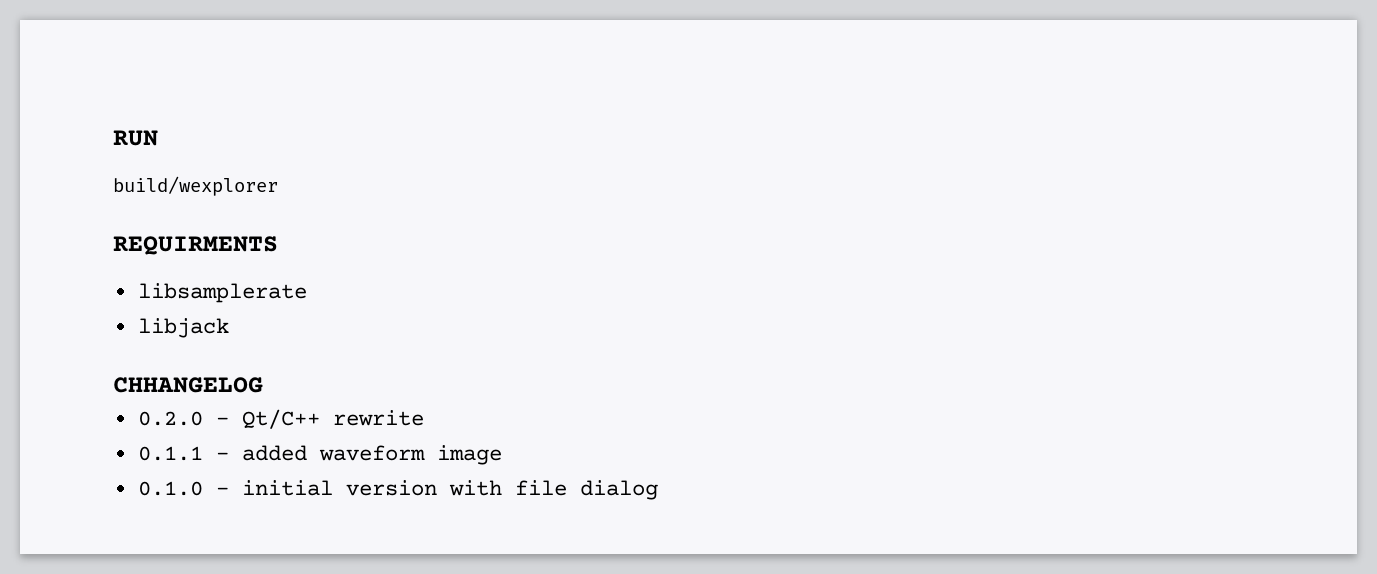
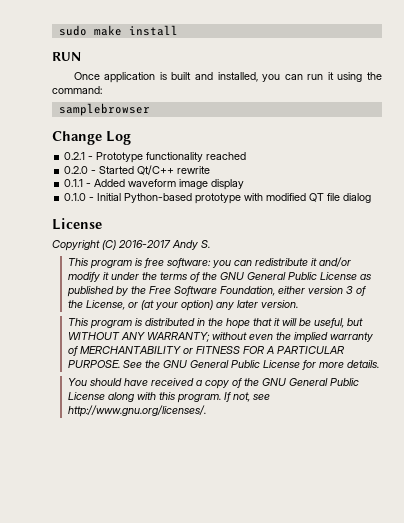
+ sudo make install
  RUN
- build/wexplorer
- REQUIRMENTS
- libsamplerate
- libjack
- CHHANGELOG
+ Once application is built and installed, you can run it using the command:
+ samplebrowser
+ Change Log
+ 0.2.1 - Prototype functionality reached
- 0.2.0 - Qt/C++ rewrite
+ 0.2.0 - Started Qt/C++ rewrite
- 0.1.1 - added waveform image
+ 0.1.1 - Added waveform image display
- 0.1.0 - initial version with file dialog
+ 0.1.0 - Initial Python-based prototype with modified QT file dialog
+ License
+ Copyright (C) 2016-2017 Andy S.
+ This program is free software: you can redistribute it and/or modify it under the terms of the GNU General Public License as published by the Free Software Foundation, either version 3 of the License, or (at your option) any later version.
+ This program is distributed in the hope that it will be useful, but WITHOUT ANY WARRANTY; without even the implied warranty of MERCHANTABILITY or FITNESS FOR A PARTICULAR PURPOSE. See the GNU General Public License for more details.
+ You should have received a copy of the GNU General Public License along with this program. If not, see http://www.gnu.org/licenses/.

